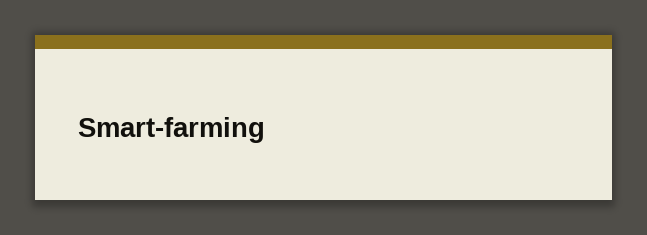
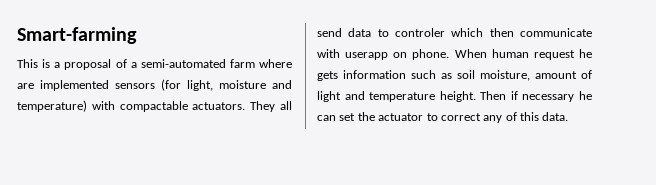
+ This is a proposal of a semi-automated farm where are implemented sensors (for light, moisture and temperature) with compactable actuators. They all send data to controler which then communicate with userapp on phone. When human request he gets information such as soil moisture, amount of light and temperature height. Then if necessary he can set the actuator to correct any of this data.

